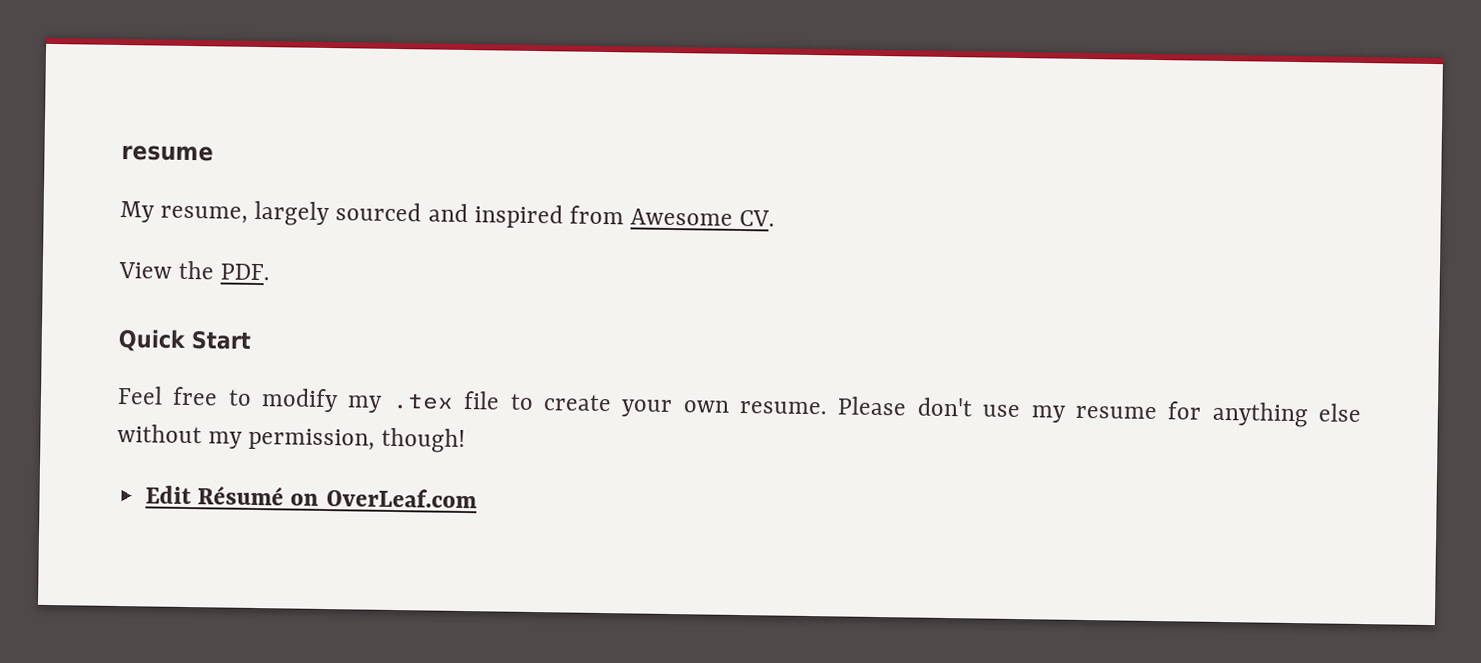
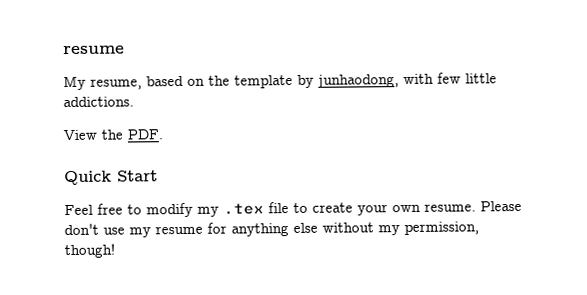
- My resume, largely sourced and inspired from Awesome CV.
+ My resume, based on the template by junhaodong, with few little addictions.
- Edit Résumé on OverLeaf.com

